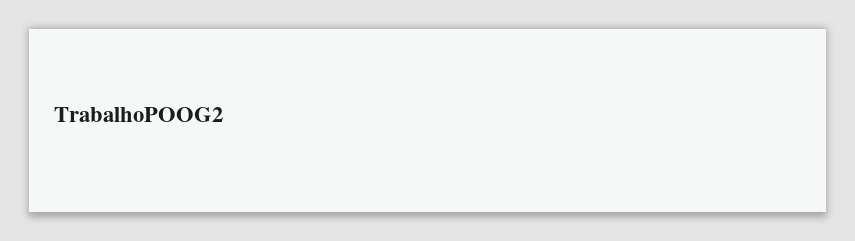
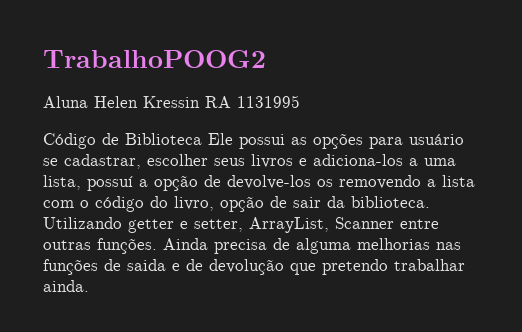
+ Aluna Helen Kressin RA 1131995
+ Código de Biblioteca Ele possui as opções para usuário se cadastrar, escolher seus livros e adiciona-los a uma lista, possuí a opção de devolve-los os removendo a lista com o código do livro, opção de sair da biblioteca. Utilizando getter e setter, ArrayList, Scanner entre outras funções. Ainda precisa de alguma melhorias nas funções de saida e de devolução que pretendo trabalhar ainda.

